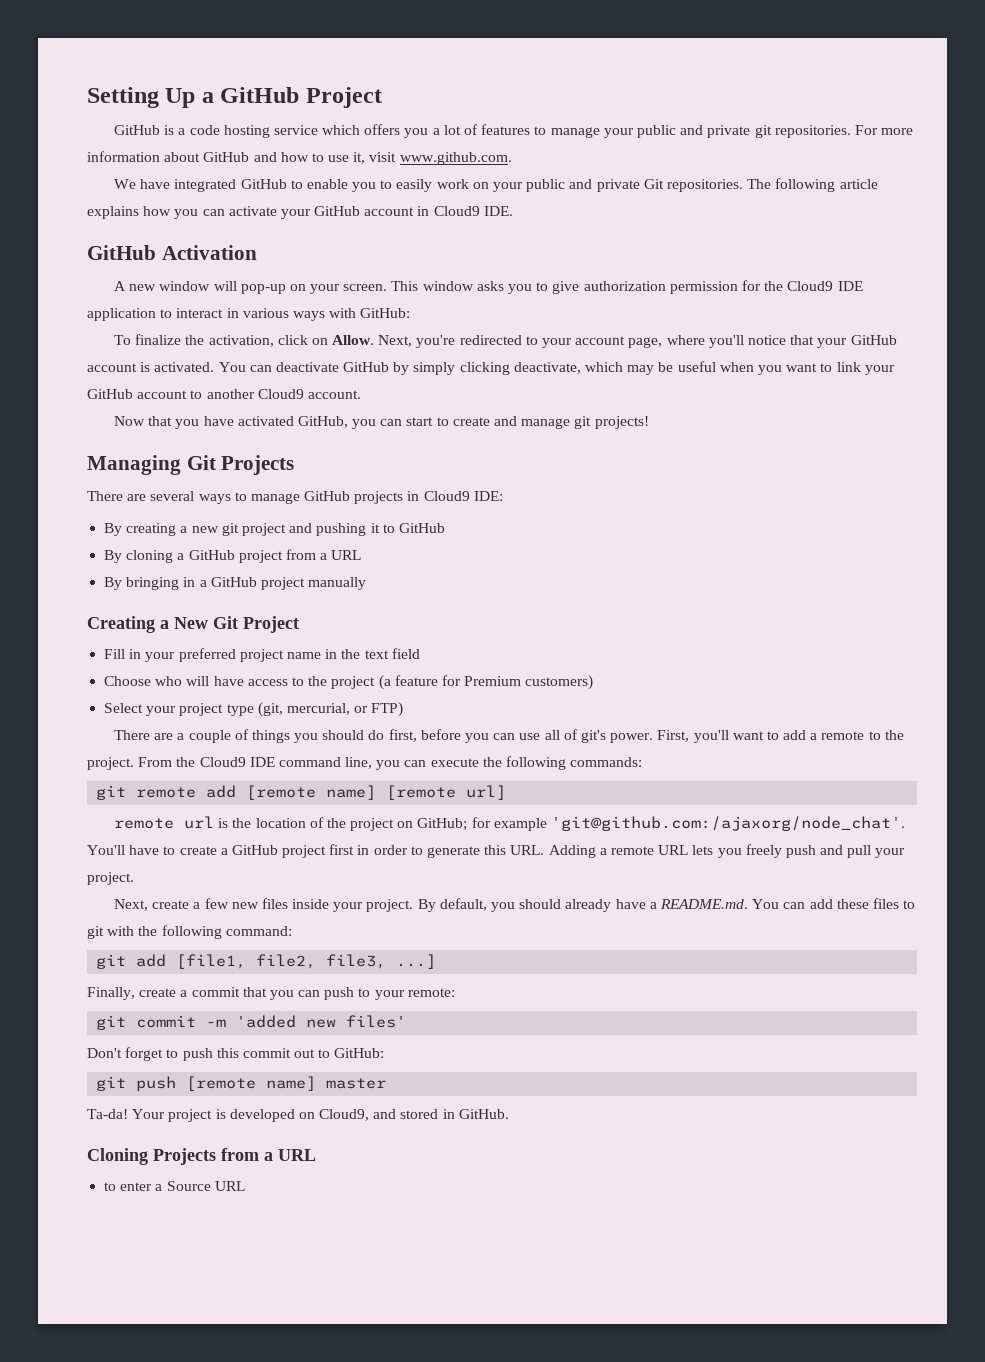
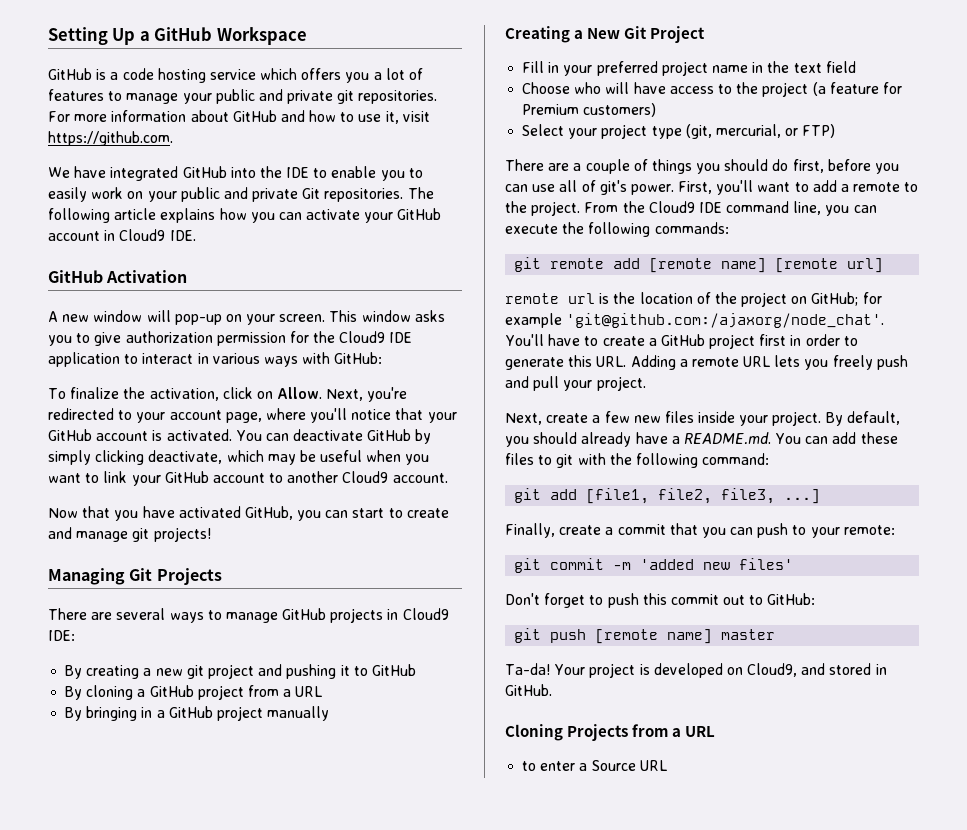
- Setting Up a GitHub Project
+ Setting Up a GitHub Workspace
- For more information about GitHub and how to use it, visit www.github.com.
+ For more information about GitHub and how to use it, visit https://github.com.
- We have integrated GitHub to enable you to easily work on your public and private Git repositories.
+ We have integrated GitHub into the IDE to enable you to easily work on your public and private Git repositories.

